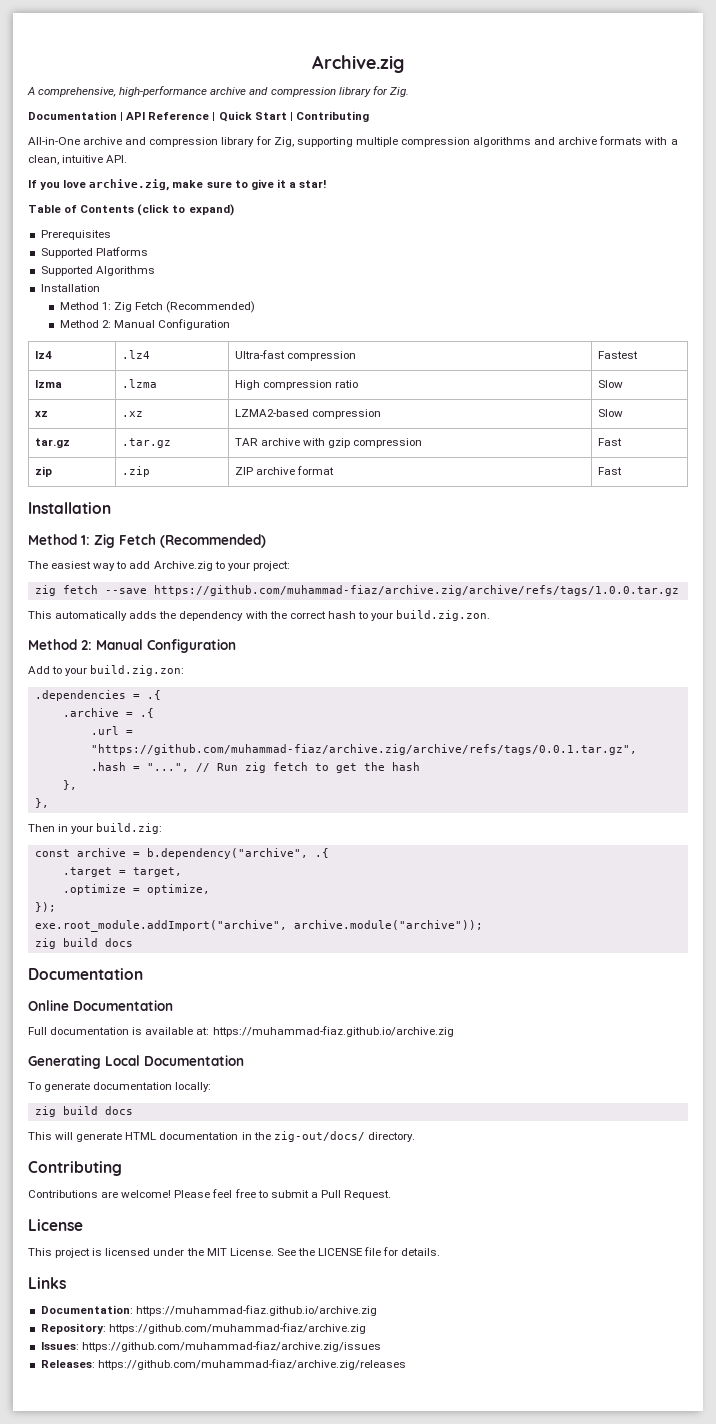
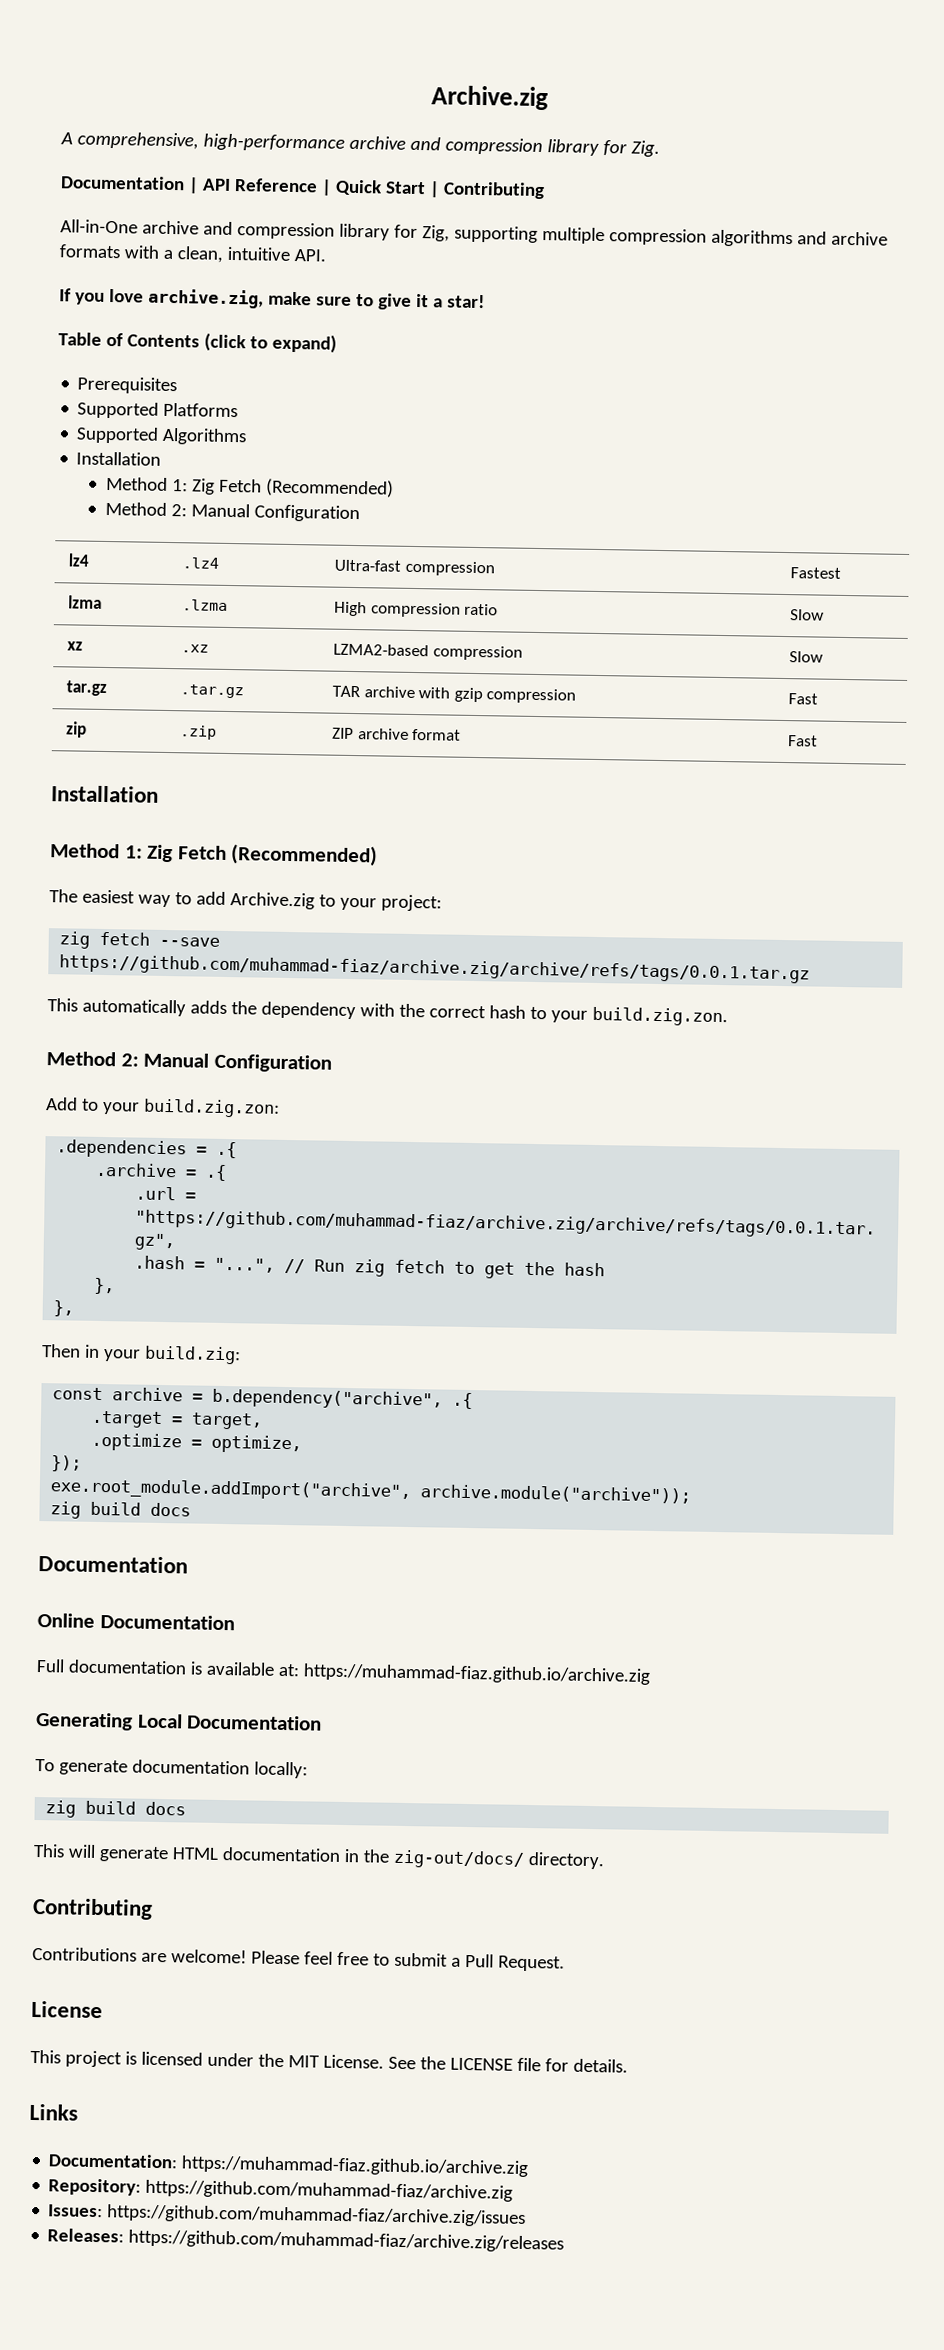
- zig fetch --save https://github.com/muhammad-fiaz/archive.zig/archive/refs/tags/1.0.0.tar.gz
+ zig fetch --save https://github.com/muhammad-fiaz/archive.zig/archive/refs/tags/0.0.1.tar.gz

